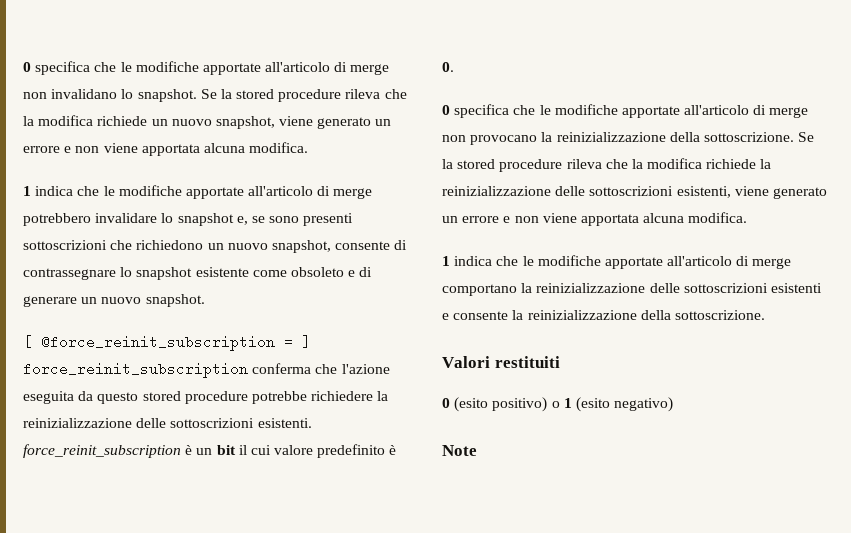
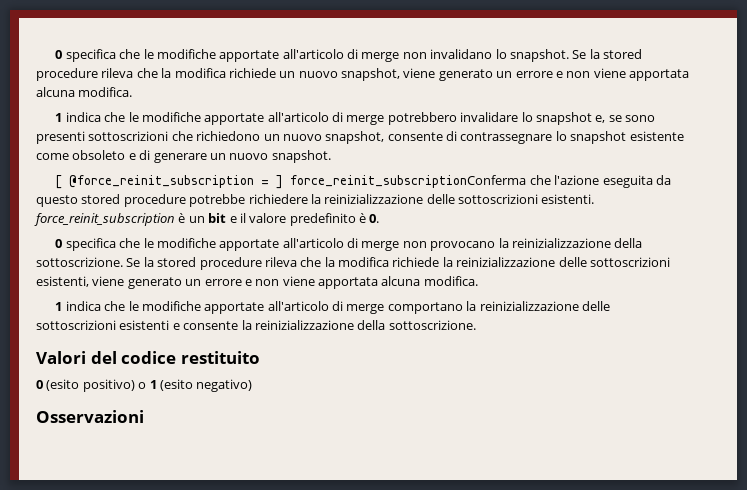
- [ @force_reinit_subscription = ] force_reinit_subscription conferma che l'azione eseguita da questo stored procedure potrebbe richiedere la reinizializzazione delle sottoscrizioni esistenti. force_reinit_subscription è un bit il cui valore predefinito è 0.
+ [ @force_reinit_subscription = ] force_reinit_subscriptionConferma che l'azione eseguita da questo stored procedure potrebbe richiedere la reinizializzazione delle sottoscrizioni esistenti. force_reinit_subscription è un bit e il valore predefinito è 0.
- Valori restituiti
+ Valori del codice restituito
- Note
+ Osservazioni

